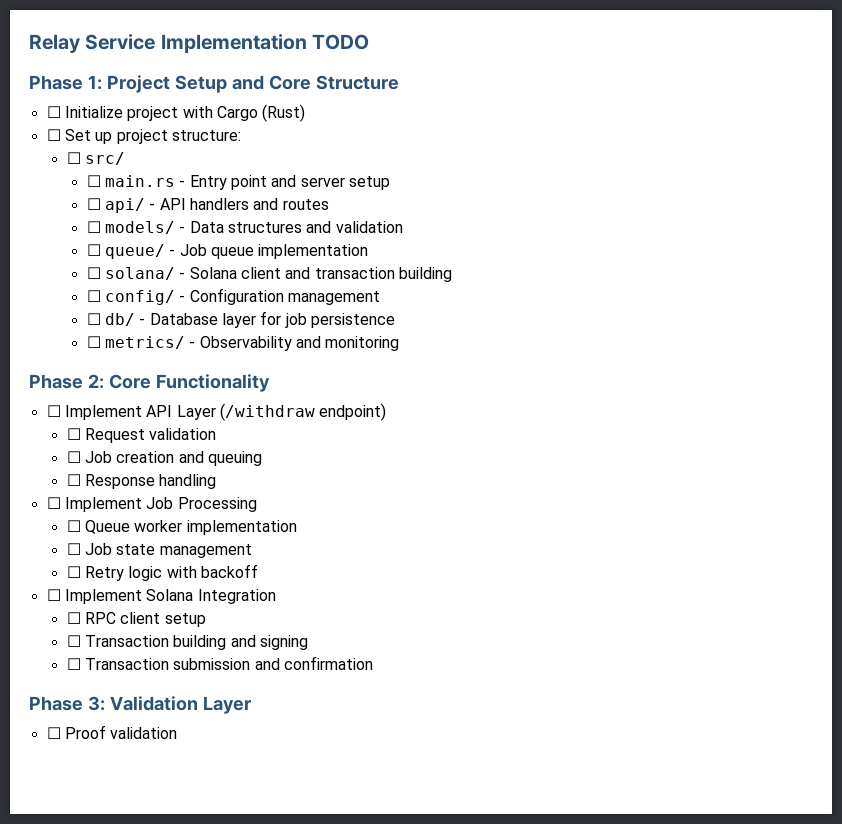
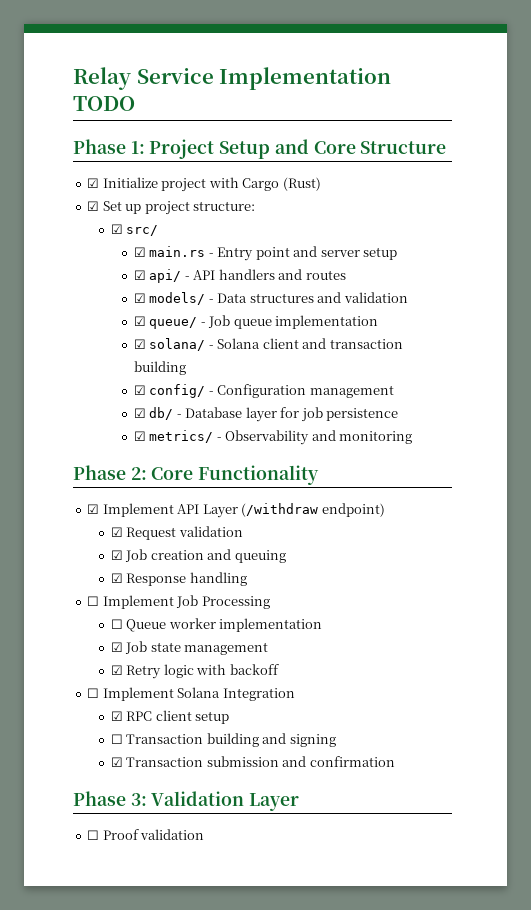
- ☐ Initialize project with Cargo (Rust)
+ ☑ Initialize project with Cargo (Rust)
- ☐ Set up project structure:
+ ☑ Set up project structure:
- ☐ src/
+ ☑ src/
- ☐ main.rs - Entry point and server setup
+ ☑ main.rs - Entry point and server setup
- ☐ api/ - API handlers and routes
+ ☑ api/ - API handlers and routes
- ☐ models/ - Data structures and validation
+ ☑ models/ - Data structures and validation
- ☐ queue/ - Job queue implementation
+ ☑ queue/ - Job queue implementation
- ☐ solana/ - Solana client and transaction building
+ ☑ solana/ - Solana client and transaction building
- ☐ config/ - Configuration management
+ ☑ config/ - Configuration management
- ☐ db/ - Database layer for job persistence
+ ☑ db/ - Database layer for job persistence
- ☐ metrics/ - Observability and monitoring
+ ☑ metrics/ - Observability and monitoring
- ☐ Implement API Layer (/withdraw endpoint)
+ ☑ Implement API Layer (/withdraw endpoint)
- ☐ Request validation
+ ☑ Request validation
- ☐ Job creation and queuing
+ ☑ Job creation and queuing
- ☐ Response handling
+ ☑ Response handling
- ☐ Job state management
+ ☑ Job state management
- ☐ Retry logic with backoff
+ ☑ Retry logic with backoff
- ☐ RPC client setup
+ ☑ RPC client setup
- ☐ Transaction submission and confirmation
+ ☑ Transaction submission and confirmation

